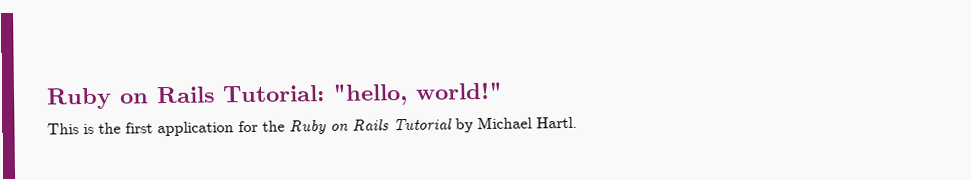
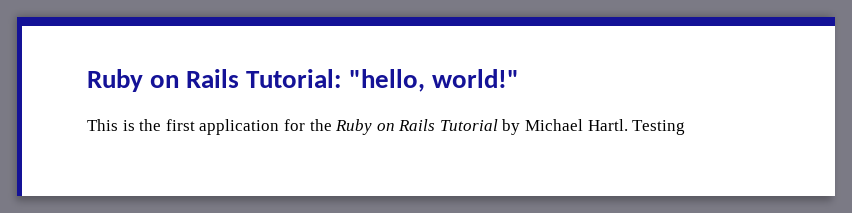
+ Testing

